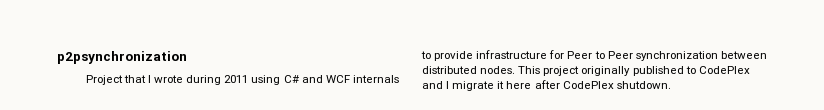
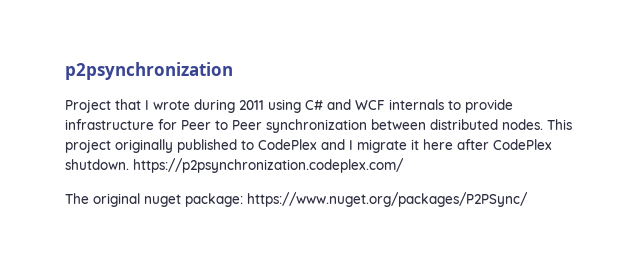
- This project originally published to CodePlex and I migrate it here after CodePlex shutdown.
+ This project originally published to CodePlex and I migrate it here after CodePlex shutdown. https://p2psynchronization.codeplex.com/
+ The original nuget package: https://www.nuget.org/packages/P2PSync/

